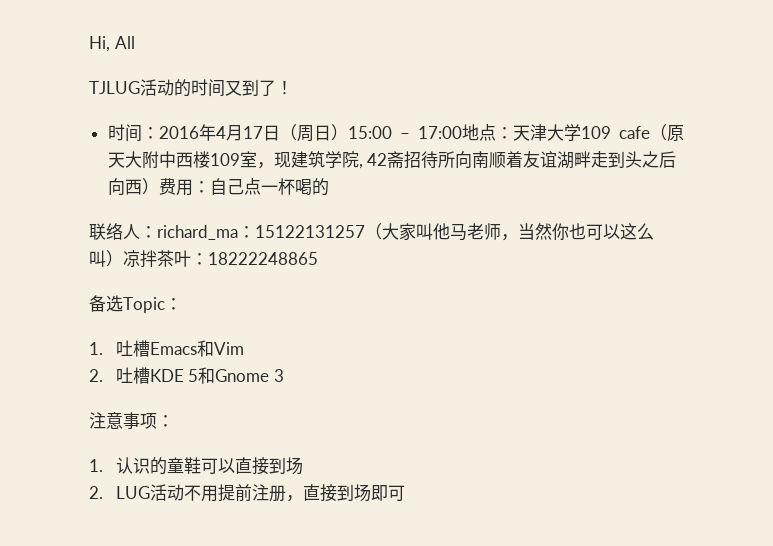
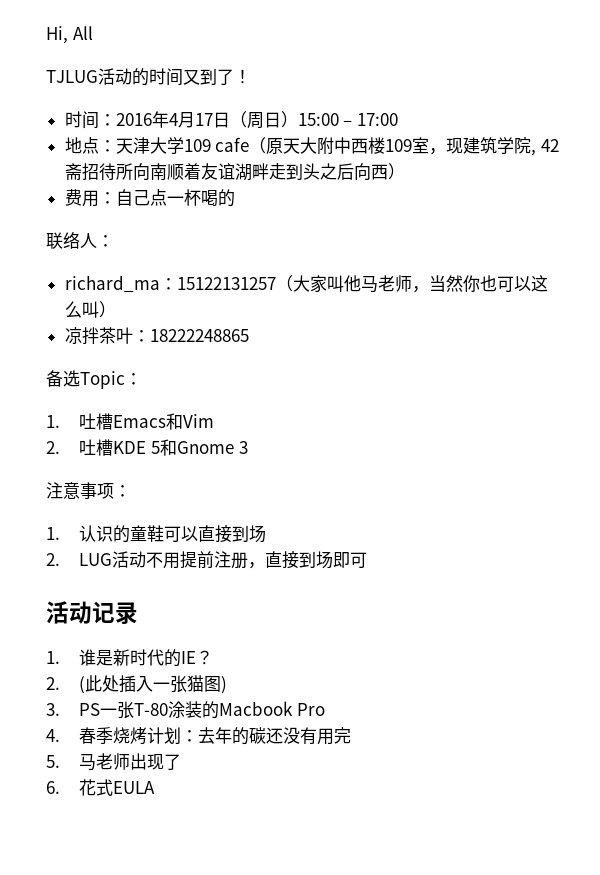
- 时间：2016年4月17日（周日）15:00 – 17:00地点：天津大学109 cafe（原天大附中西楼109室，现建筑学院, 42斋招待所向南顺着友谊湖畔走到头之后向西）费用：自己点一杯喝的
+ 时间：2016年4月17日（周日）15:00 – 17:00
+ 地点：天津大学109 cafe（原天大附中西楼109室，现建筑学院, 42斋招待所向南顺着友谊湖畔走到头之后向西）
+ 费用：自己点一杯喝的
- 联络人：richard_ma：15122131257（大家叫他马老师，当然你也可以这么叫）凉拌茶叶：18222248865
+ 联络人：
+ richard_ma：15122131257（大家叫他马老师，当然你也可以这么叫）
+ 凉拌茶叶：18222248865
+ 活动记录
+ 1.谁是新时代的IE？
+ 2. (此处插入一张猫图)
+ 3. PS一张T-80涂装的Macbook Pro
+ 4.春季烧烤计划：去年的碳还没有用完
+ 5.马老师出现了
+ 6.花式EULA

